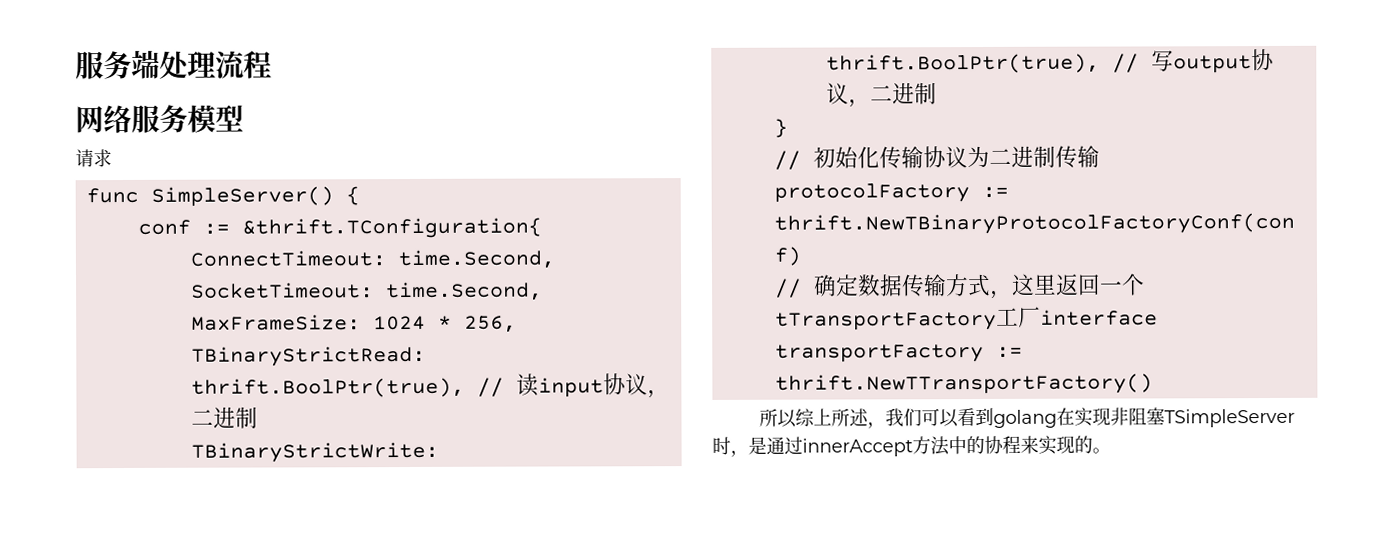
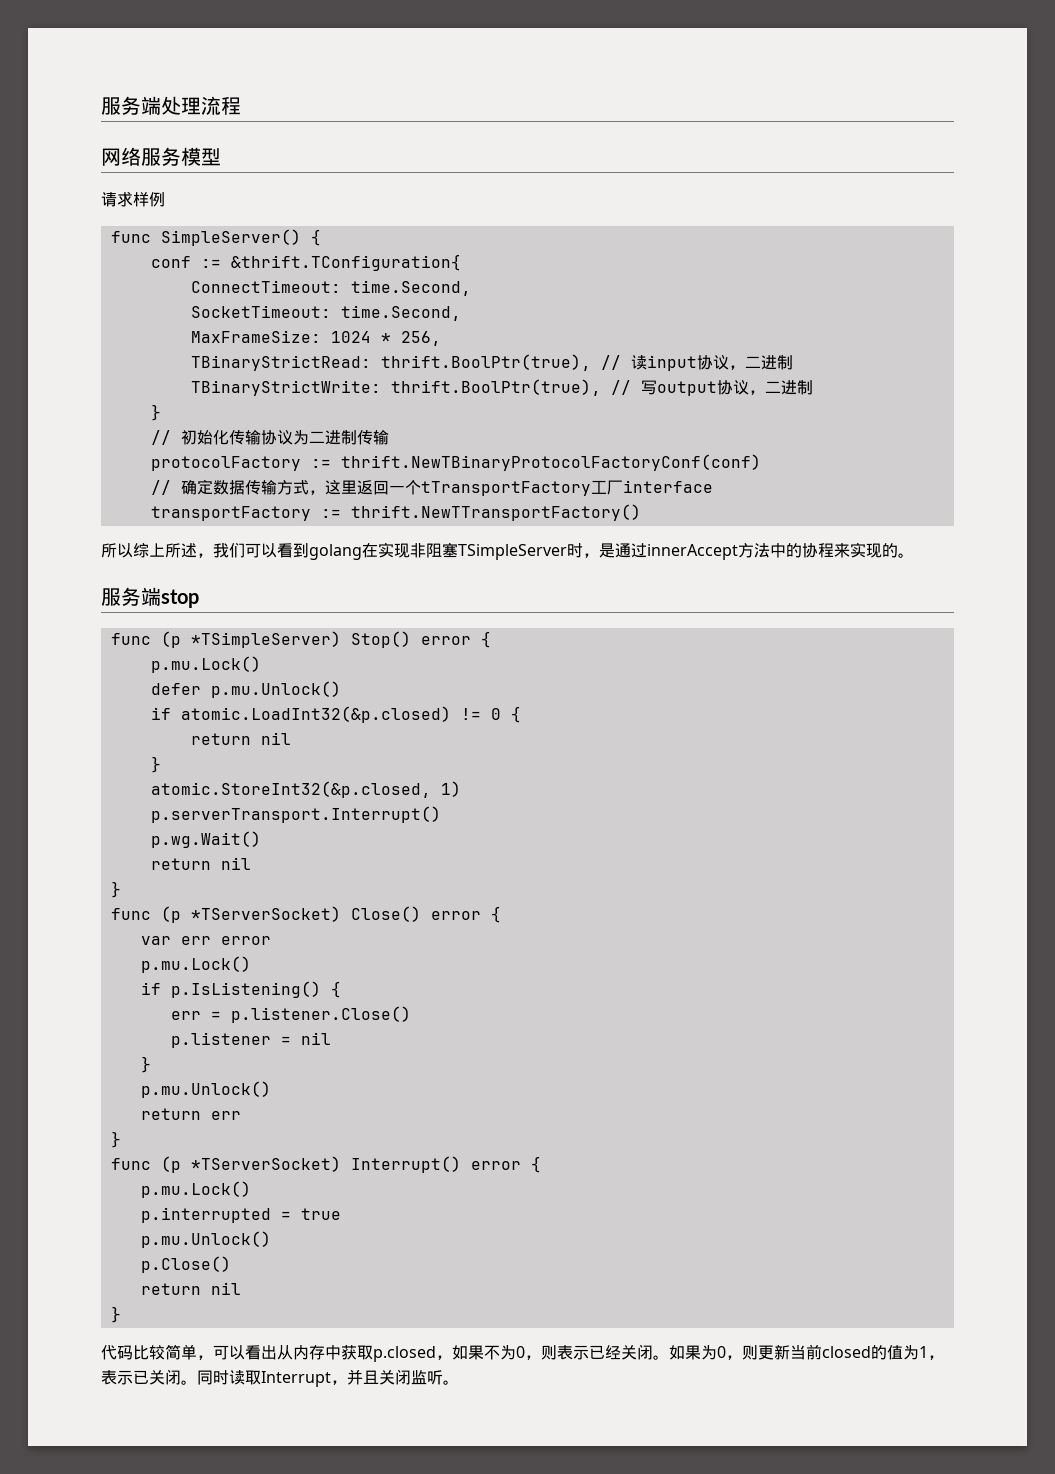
- 请求
+ 请求样例
+ 服务端stop
+ func (p *TSimpleServer) Stop() error {
+ p.mu.Lock()
+ defer p.mu.Unlock()
+ if atomic.LoadInt32(&p.closed) != 0 {
+ return nil
+ }
+ atomic.StoreInt32(&p.closed, 1)
+ p.serverTransport.Interrupt()
+ p.wg.Wait()
+ return nil
+ }
+ func (p *TServerSocket) Close() error {
+ var err error
+ p.mu.Lock()
+ if p.IsListening() {
+ err = p.listener.Close()
+ p.listener = nil
+ }
+ p.mu.Unlock()
+ return err
+ }
+ func (p *TServerSocket) Interrupt() error {
+ p.mu.Lock()
+ p.interrupted = true
+ p.mu.Unlock()
+ p.Close()
+ return nil
+ }
+ 代码比较简单，可以看出从内存中获取p.closed，如果不为0，则表示已经关闭。如果为0，则更新当前closed的值为1，表示已关闭。同时读取Interrupt，并且关闭监听。

